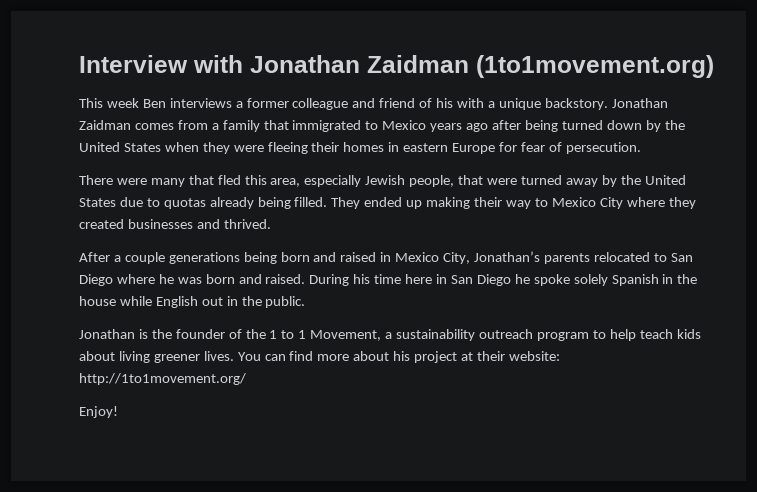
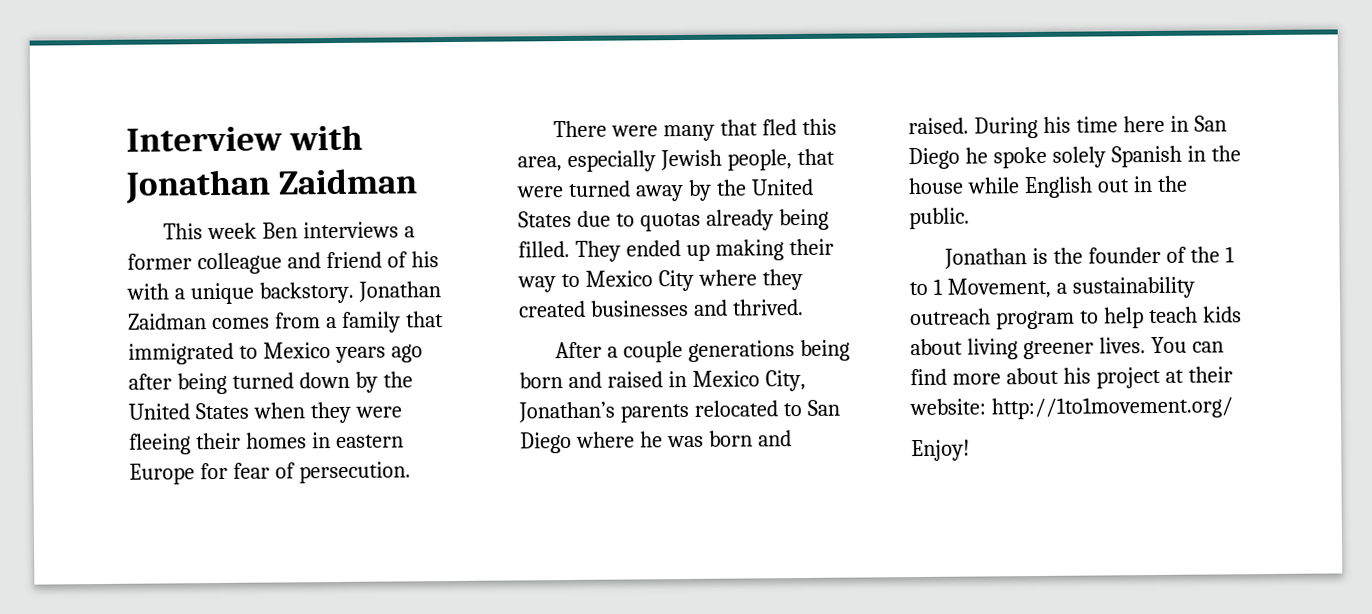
- Interview with Jonathan Zaidman (1to1movement.org)
+ Interview with Jonathan Zaidman

